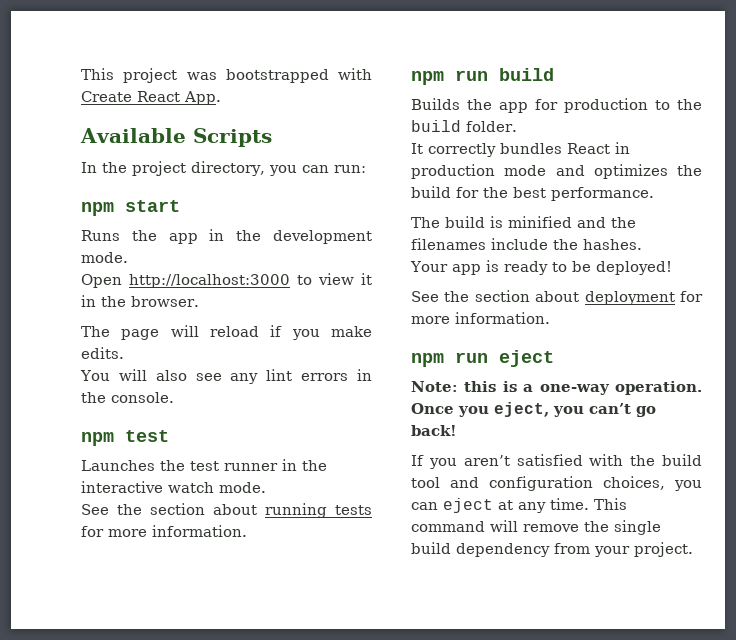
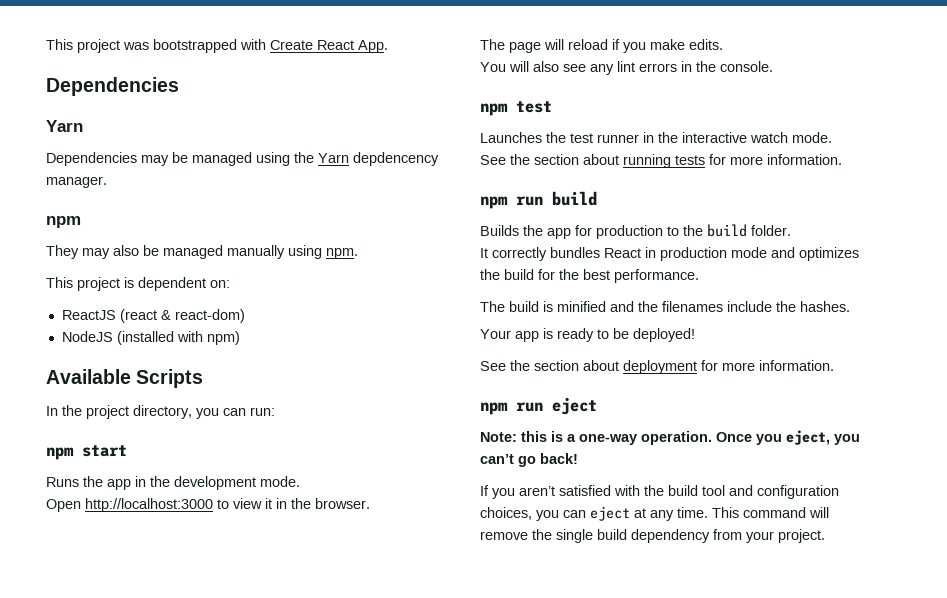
  This project was bootstrapped with Create React App.
+ Dependencies
+ Yarn
+ Dependencies may be managed using the Yarn depdencency manager.
+ npm
+ They may also be managed manually using npm.
+ This project is dependent on:
+ ReactJS (react & react-dom)
+ NodeJS (installed with npm)

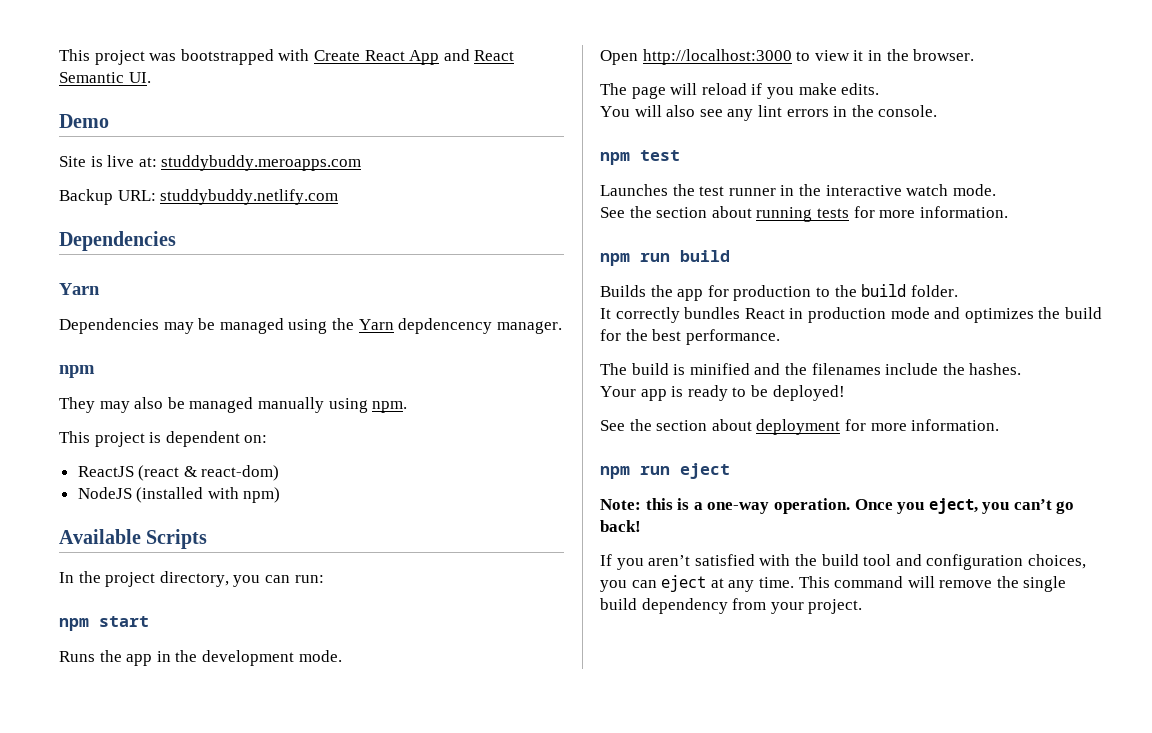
- This project was bootstrapped with Create React App.
+ This project was bootstrapped with Create React App and React Semantic UI.
+ Demo
+ Site is live at: studdybuddy.meroapps.com
+ Backup URL: studdybuddy.netlify.com

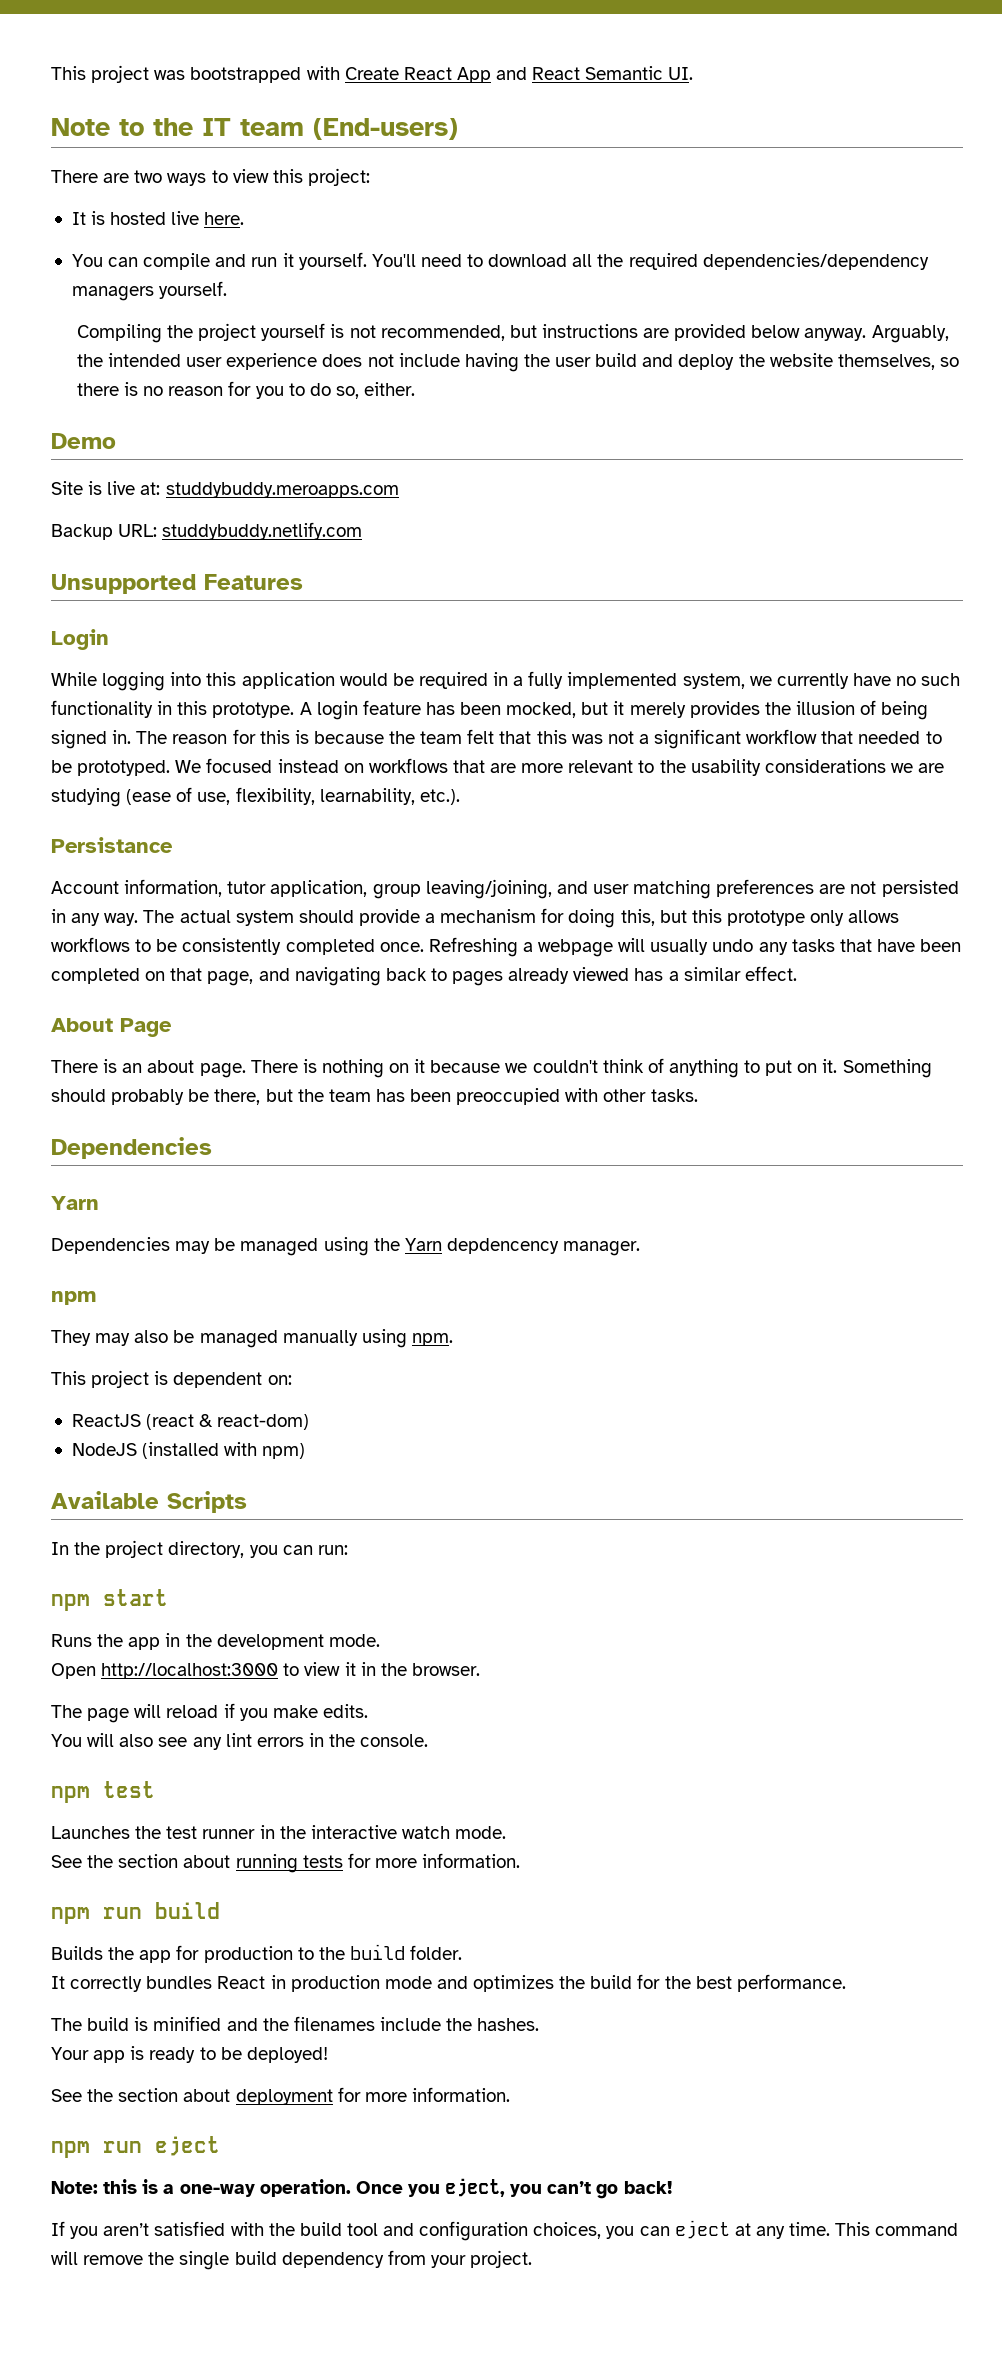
+ Note to the IT team (End-users)
+ There are two ways to view this project:
+ It is hosted live here.
+ You can compile and run it yourself. You'll need to download all the required dependencies/dependency managers yourself.
+ Compiling the project yourself is not recommended, but instructions are provided below anyway. Arguably, the intended user experience does not include having the user build and deploy the website themselves, so there is no reason for you to do so, either.
+ Unsupported Features
+ Login
+ While logging into this application would be required in a fully implemented system, we currently have no such functionality in this prototype. A login feature has been mocked, but it merely provides the illusion of being signed in. The reason for this is because the team felt that this was not a significant workflow that needed to be prototyped. We focused instead on workflows that are more relevant to the usability considerations we are studying (ease of use, flexibility, learnability, etc.).
+ Persistance
+ Account information, tutor application, group leaving/joining, and user matching preferences are not persisted in any way. The actual system should provide a mechanism for doing this, but this prototype only allows workflows to be consistently completed once. Refreshing a webpage will usually undo any tasks that have been completed on that page, and navigating back to pages already viewed has a similar effect.
+ About Page
+ There is an about page. There is nothing on it because we couldn't think of anything to put on it. Something should probably be there, but the team has been preoccupied with other tasks.

